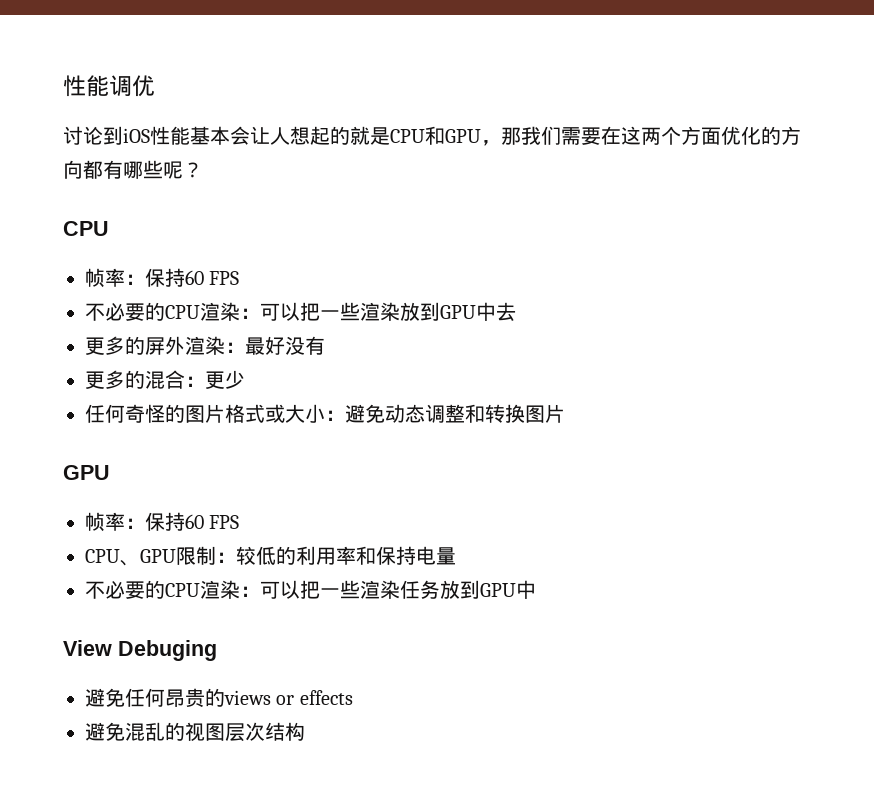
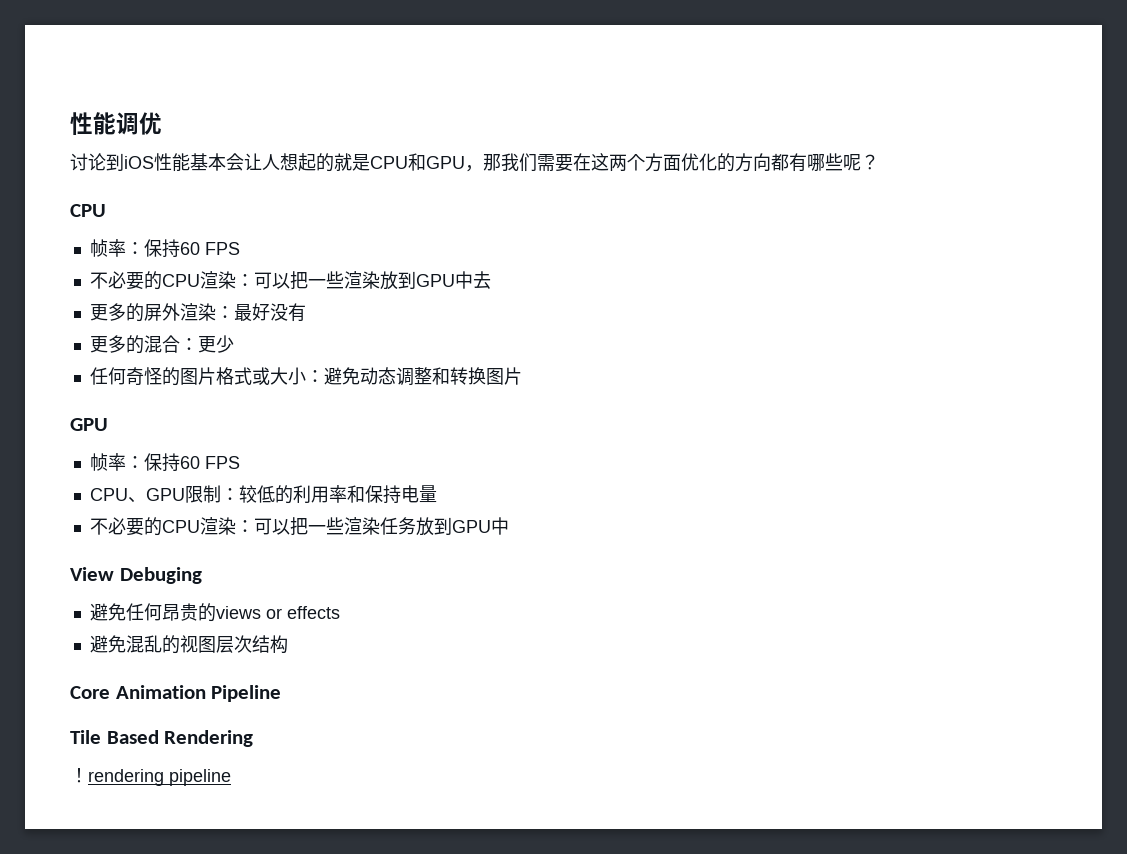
+ Core Animation Pipeline
+ Tile Based Rendering
+ ！rendering pipeline

